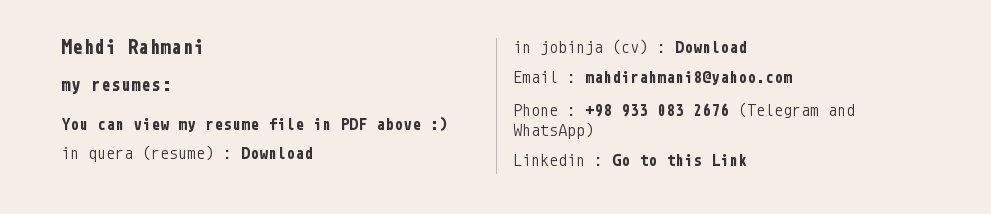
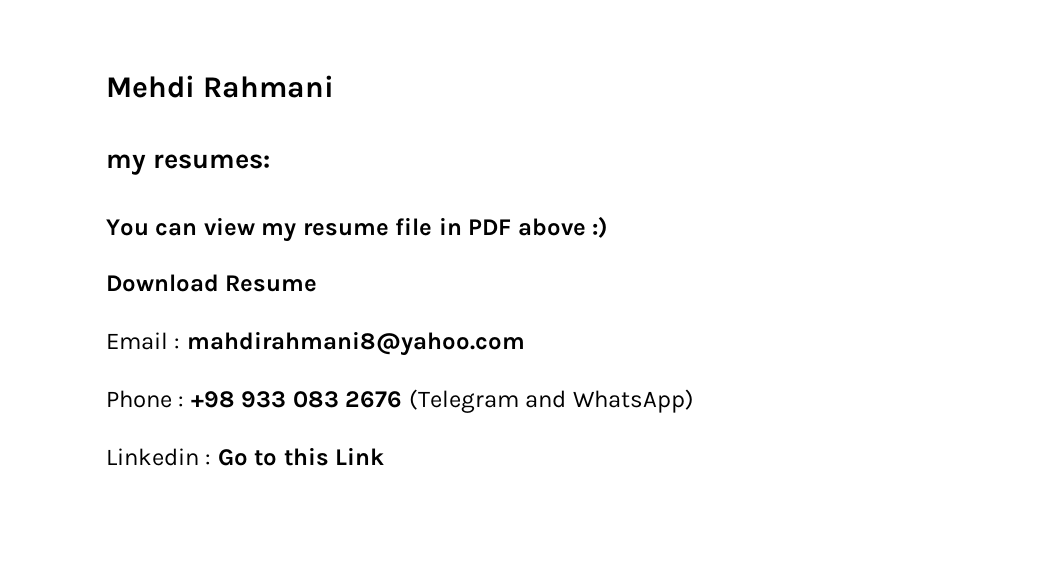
- in quera (resume) : Download
- in jobinja (cv) : Download
+ Download Resume

